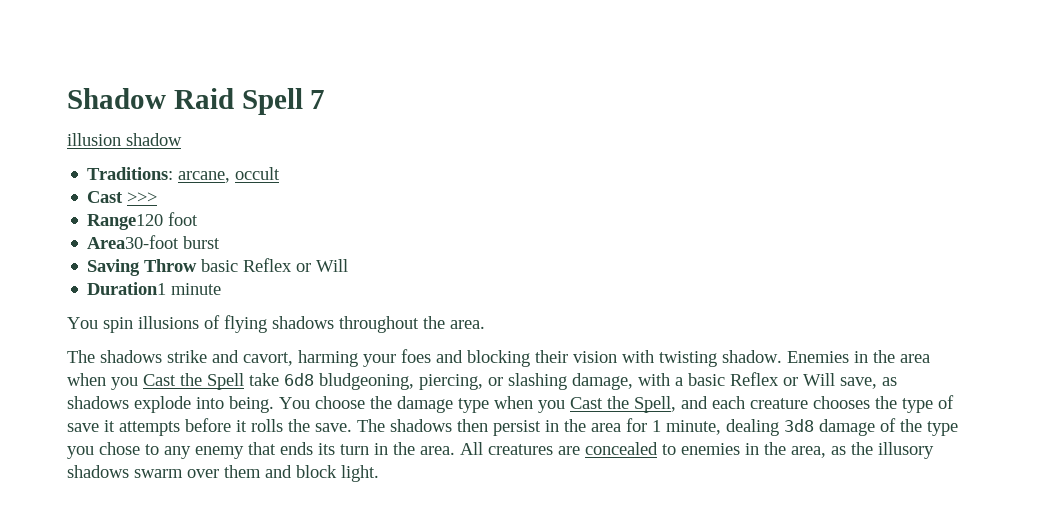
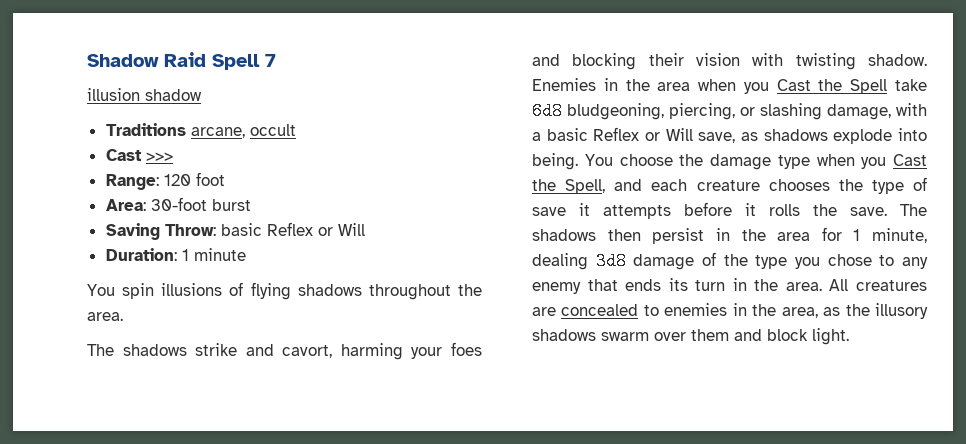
- Traditions: arcane, occult
+ Traditions arcane, occult
- Range120 foot
+ Range: 120 foot
- Area30-foot burst
+ Area: 30-foot burst
- Saving Throw basic Reflex or Will
+ Saving Throw: basic Reflex or Will
- Duration1 minute
+ Duration: 1 minute

